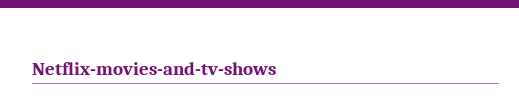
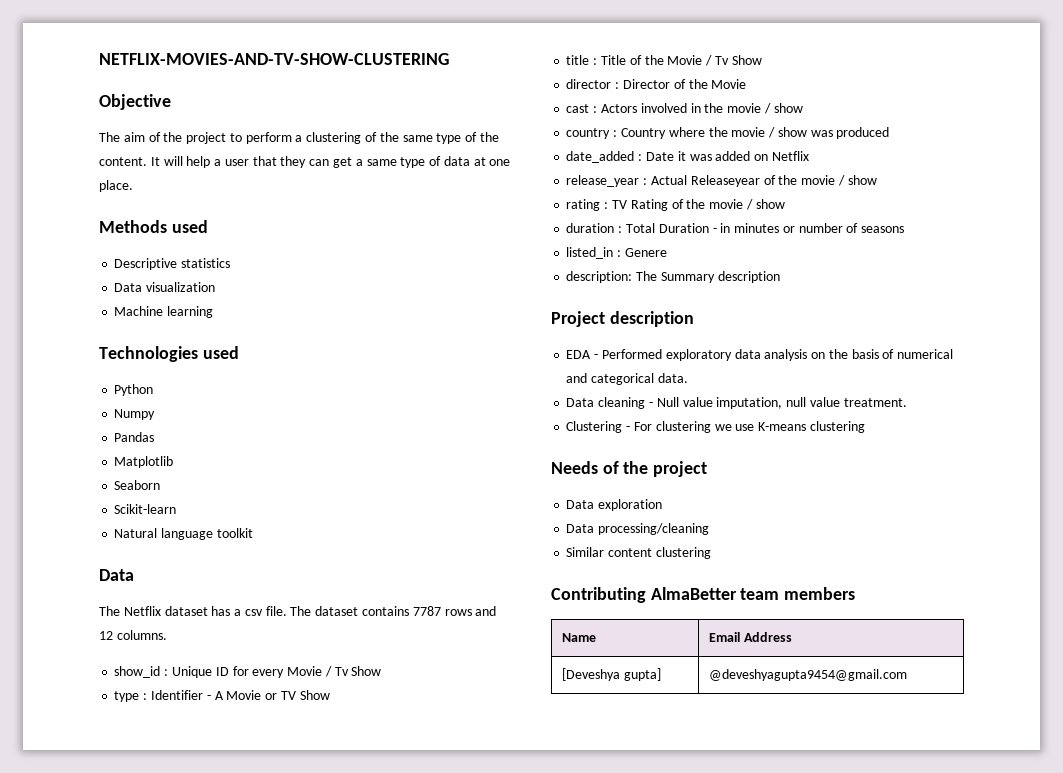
- Netflix-movies-and-tv-shows
+ NETFLIX-MOVIES-AND-TV-SHOW-CLUSTERING
+ Objective
+ The aim of the project to perform a clustering of the same type of the content. It will help a user that they can get a same type of data at one place.
+ Methods used
+ Descriptive statistics
+ Data visualization
+ Machine learning
+ Technologies used
+ Python
+ Numpy
+ Pandas
+ Matplotlib
+ Seaborn
+ Scikit-learn
+ Natural language toolkit
+ Data
+ The Netflix dataset has a csv file. The dataset contains 7787 rows and 12 columns.
+ show_id : Unique ID for every Movie / Tv Show
+ type : Identifier - A Movie or TV Show
+ title : Title of the Movie / Tv Show
+ director : Director of the Movie
+ cast : Actors involved in the movie / show
+ country : Country where the movie / show was produced
+ date_added : Date it was added on Netflix
+ release_year : Actual Releaseyear of the movie / show
+ rating : TV Rating of the movie / show
+ duration : Total Duration - in minutes or number of seasons
+ listed_in : Genere
+ description: The Summary description
+ Project description
+ EDA - Performed exploratory data analysis on the basis of numerical and categorical data.
+ Data cleaning - Null value imputation, null value treatment.
+ Clustering - For clustering we use K-means clustering
+ Needs of the project
+ Data exploration
+ Data processing/cleaning
+ Similar content clustering
+ Contributing AlmaBetter team members
+ Name | Email Address
+ [Deveshya gupta] | @deveshyagupta9454@gmail.com

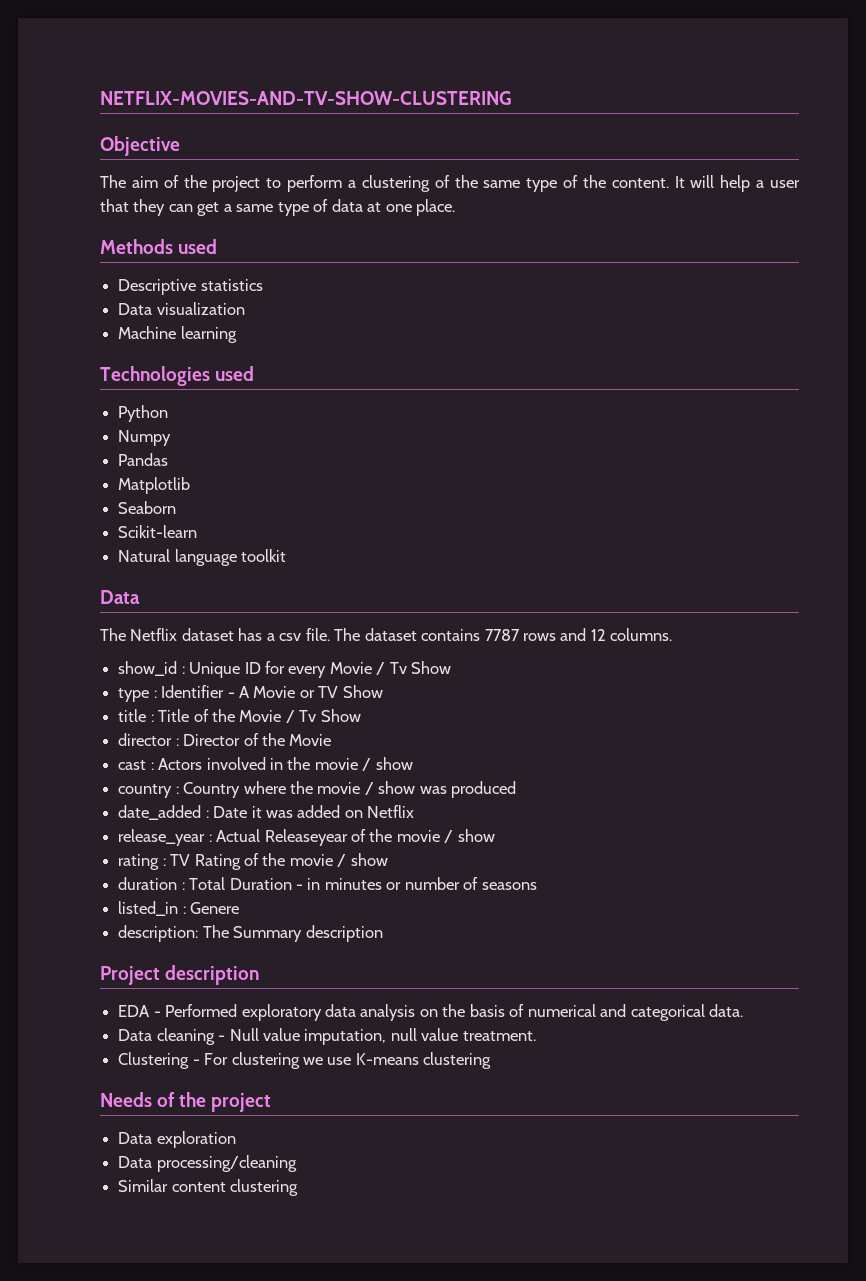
- Contributing AlmaBetter team members
- Name | Email Address
- [Deveshya gupta] | @deveshyagupta9454@gmail.com

